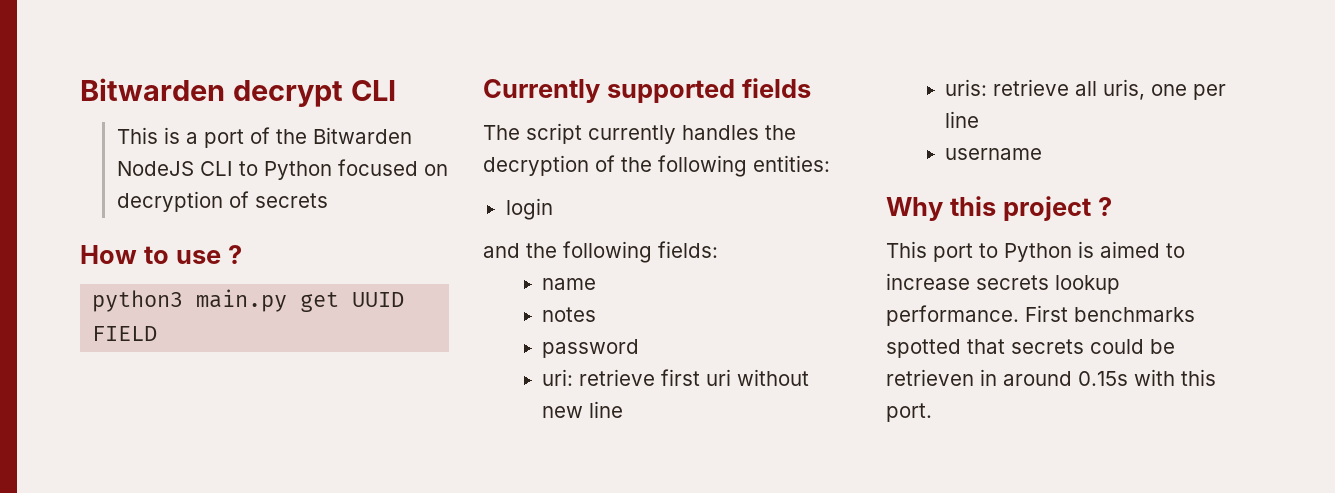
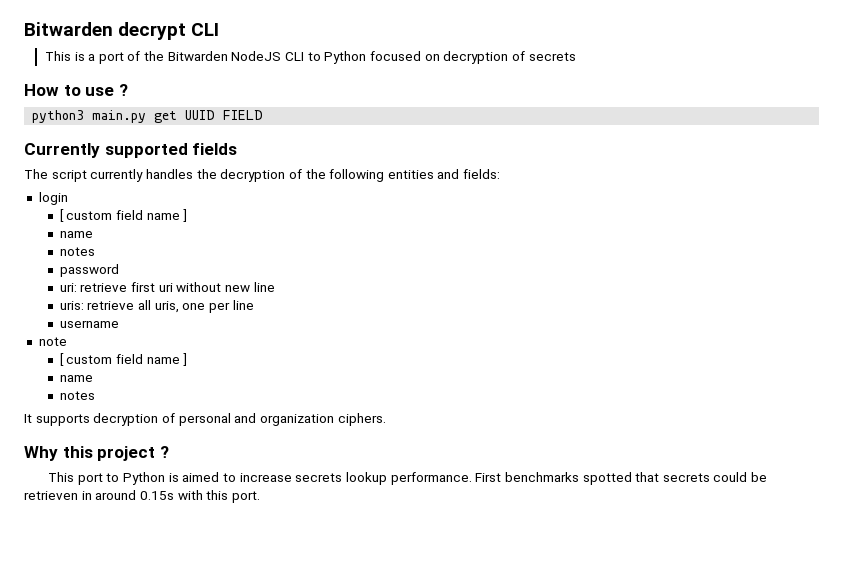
- The script currently handles the decryption of the following entities:
+ The script currently handles the decryption of the following entities and fields:
  login
- and the following fields:
+ [ custom field name ]
+ note
+ [ custom field name ]
+ name
+ notes
+ It supports decryption of personal and organization ciphers.

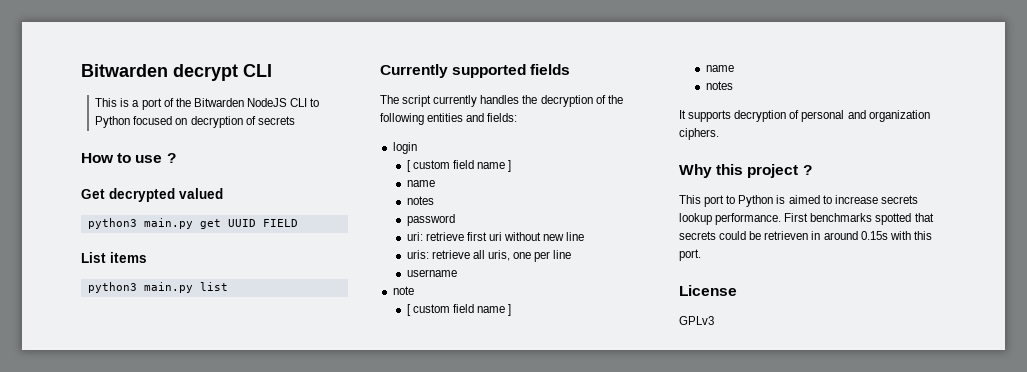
+ Get decrypted valued
+ List items
+ python3 main.py list
+ License
+ GPLv3

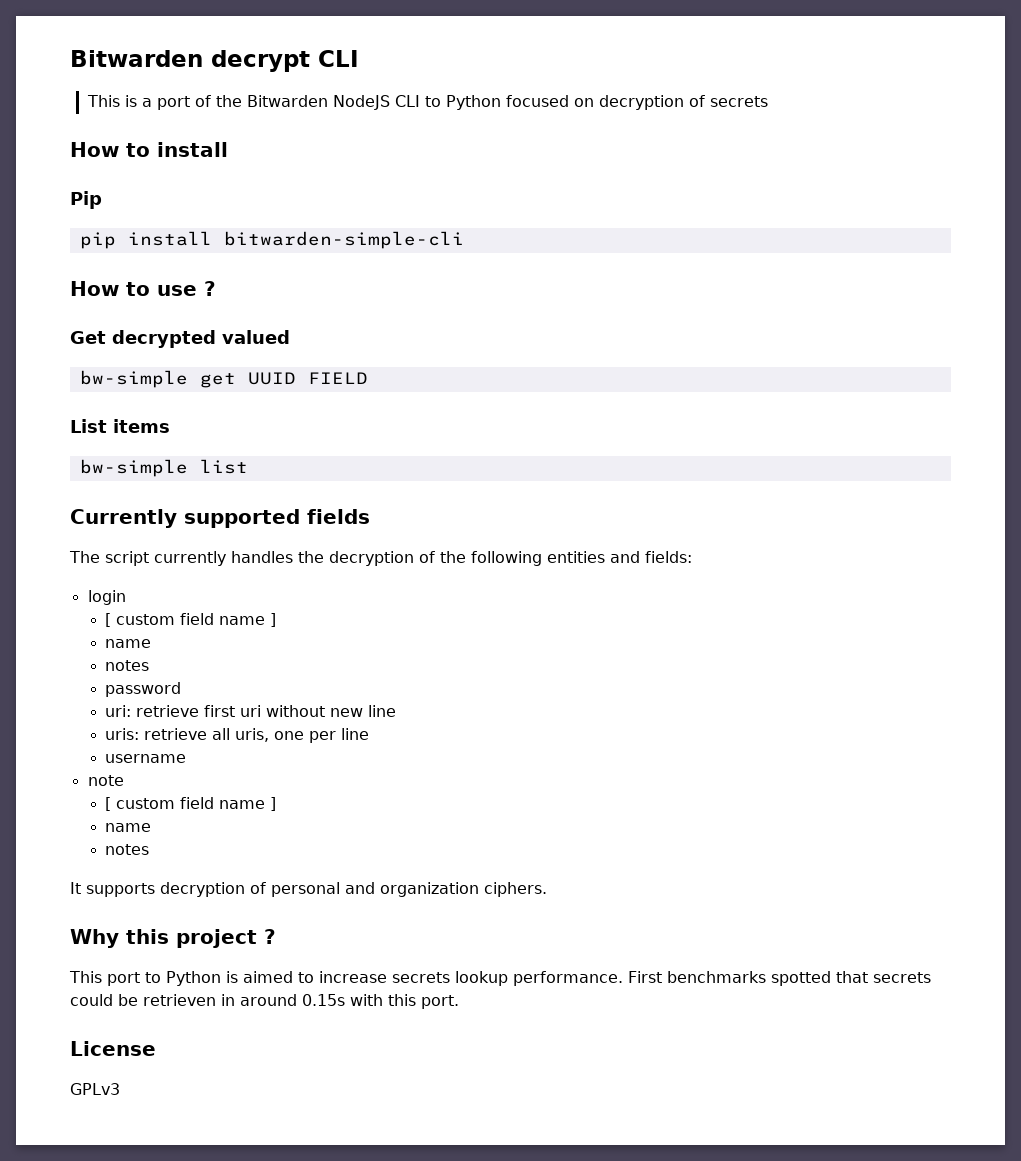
+ How to install
+ Pip
+ pip install bitwarden-simple-cli
- python3 main.py get UUID FIELD
+ bw-simple get UUID FIELD
- python3 main.py list
+ bw-simple list

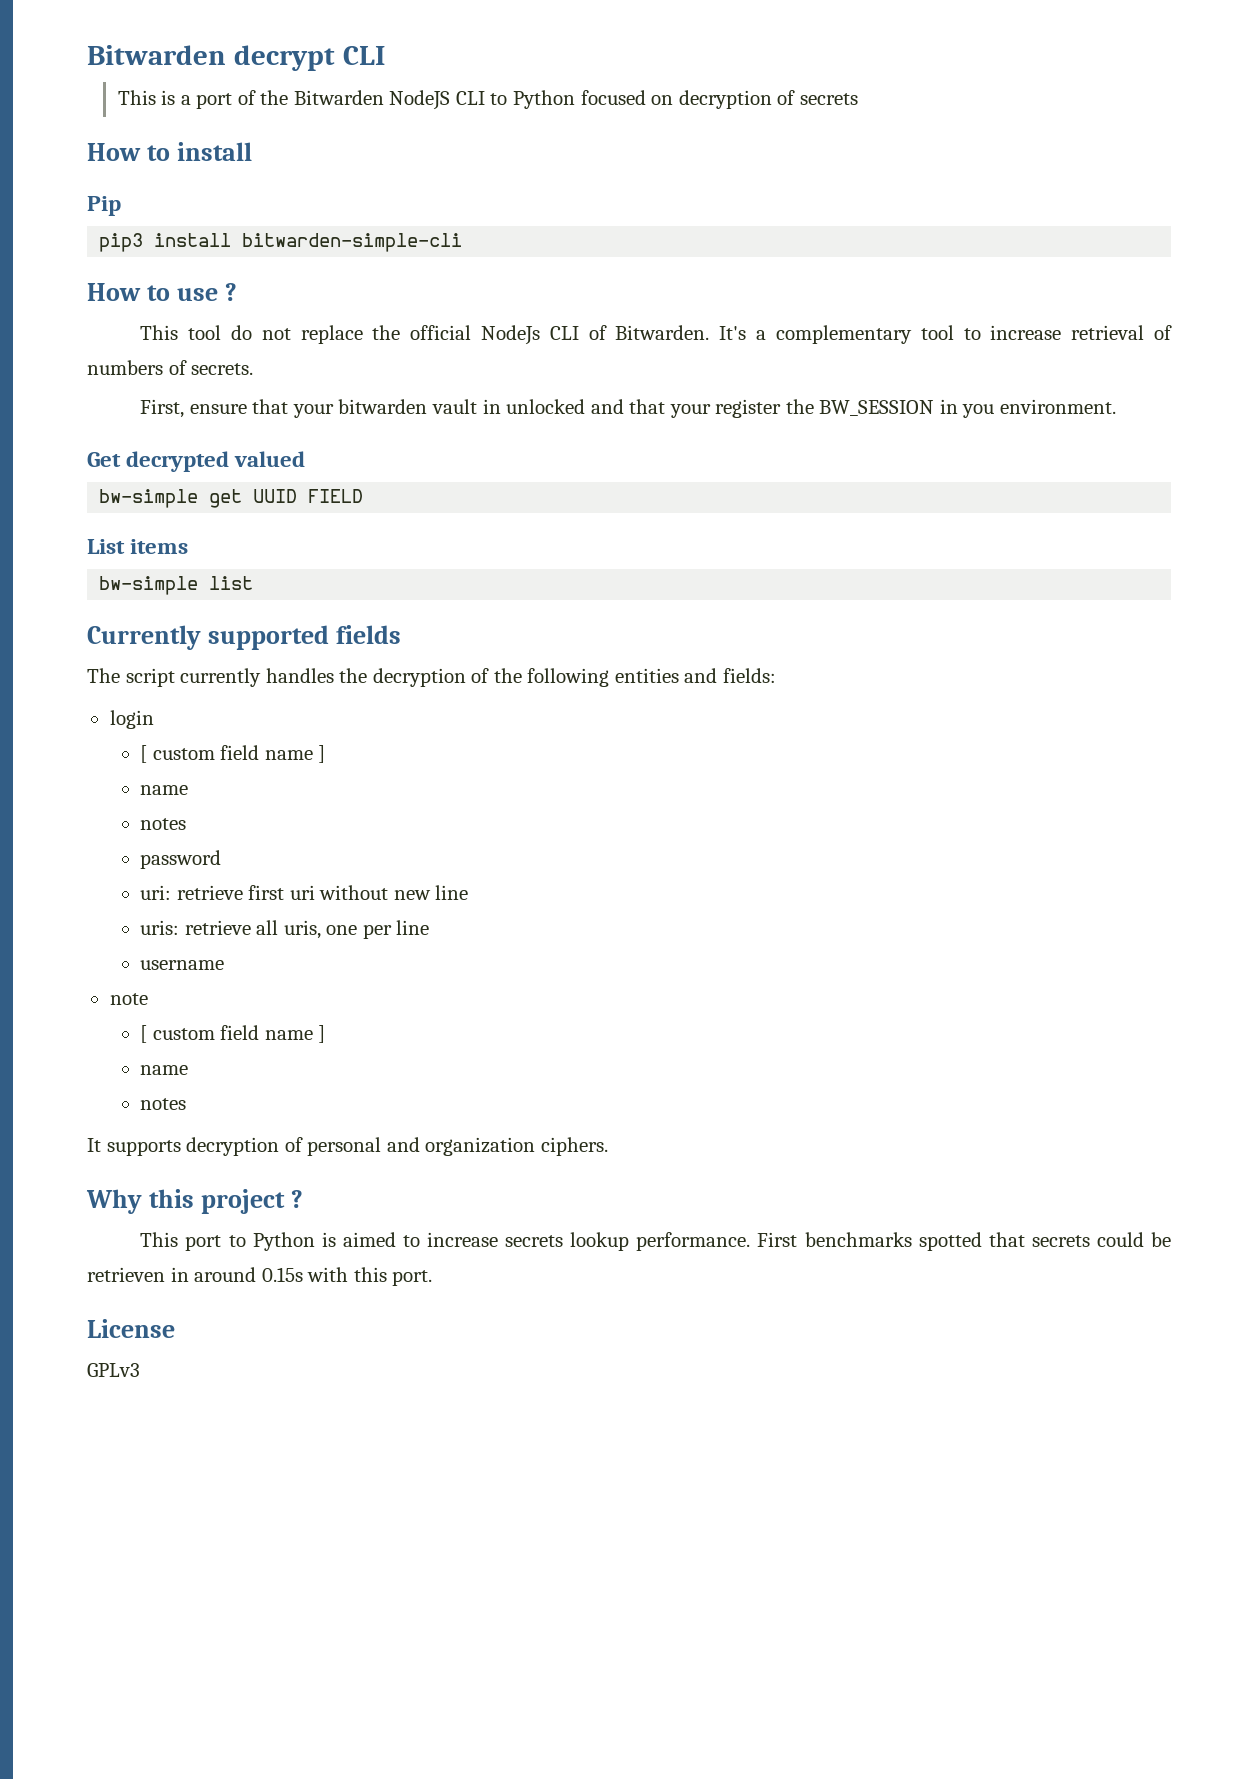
- pip install bitwarden-simple-cli
+ pip3 install bitwarden-simple-cli
+ This tool do not replace the official NodeJs CLI of Bitwarden. It's a complementary tool to increase retrieval of numbers of secrets.
+ First, ensure that your bitwarden vault in unlocked and that your register the BW_SESSION in you environment.

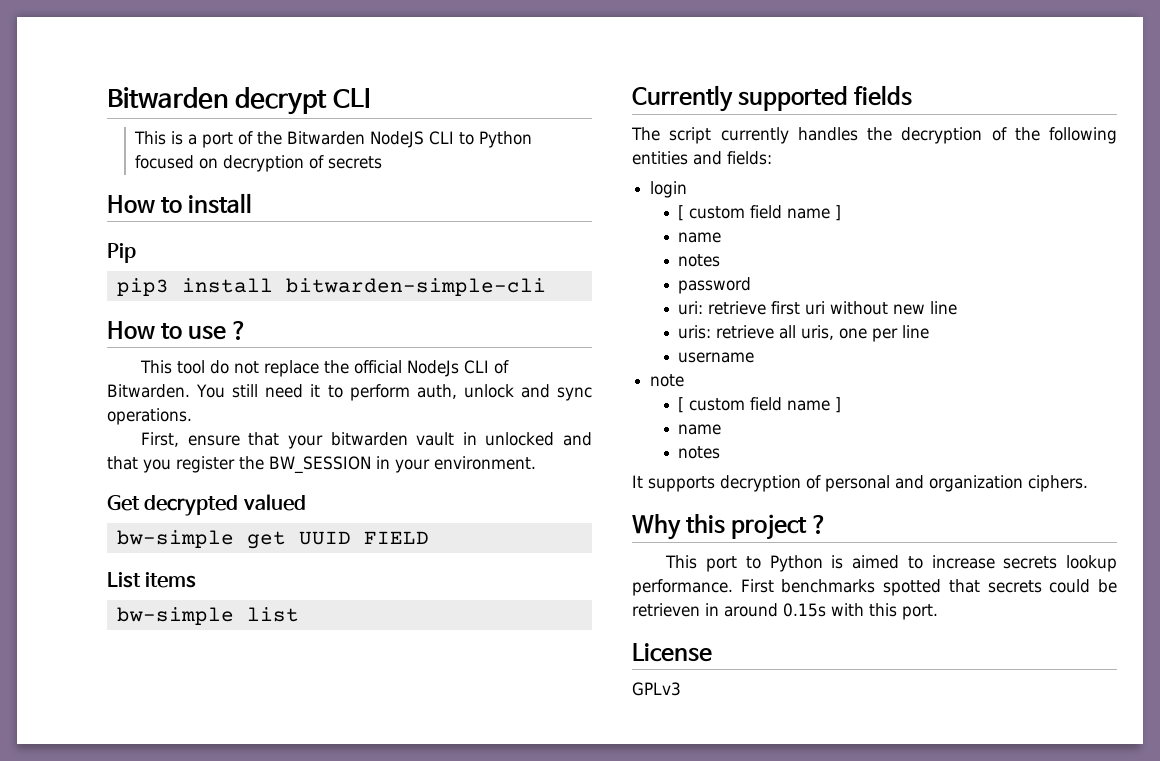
- It's a complementary tool to increase retrieval of numbers of secrets.
+ You still need it to perform auth, unlock and sync operations.
- First, ensure that your bitwarden vault in unlocked and that your register the BW_SESSION in you environment.
+ First, ensure that your bitwarden vault in unlocked and that you register the BW_SESSION in your environment.

